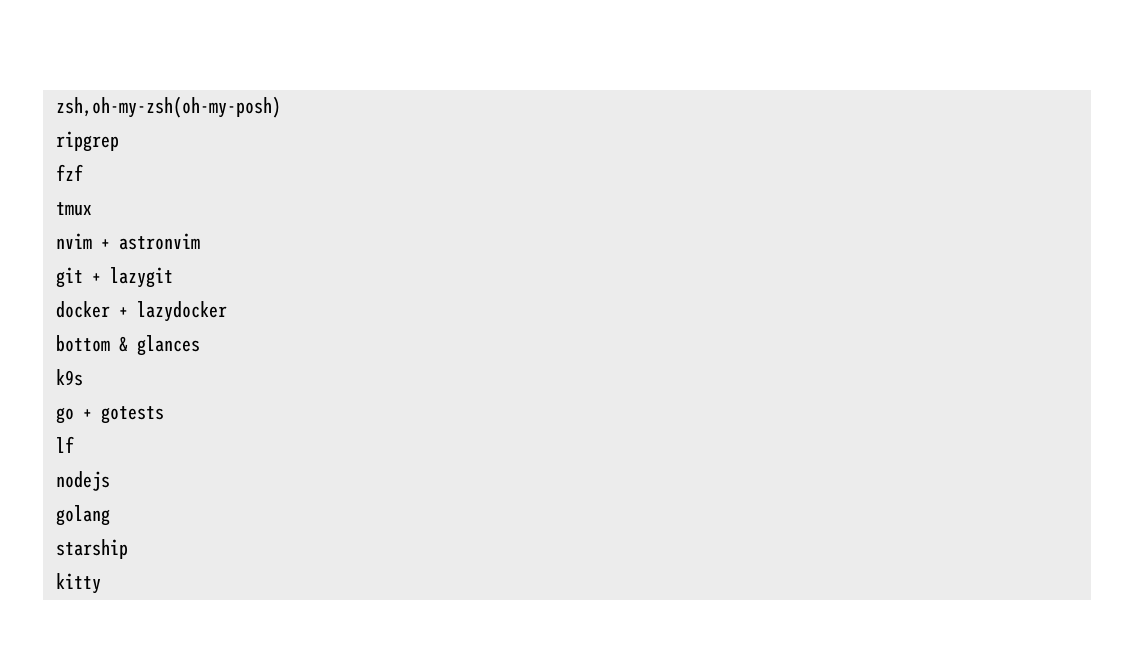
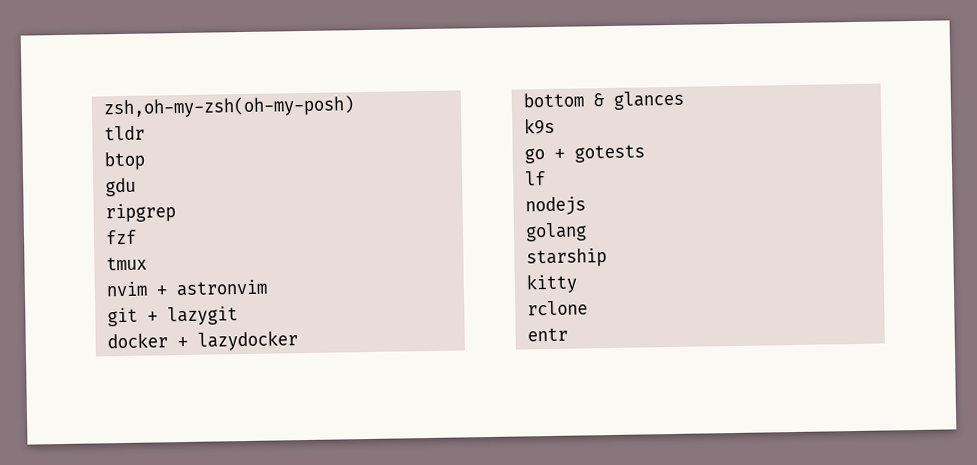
+ tldr
+ btop
+ gdu
+ rclone
+ entr

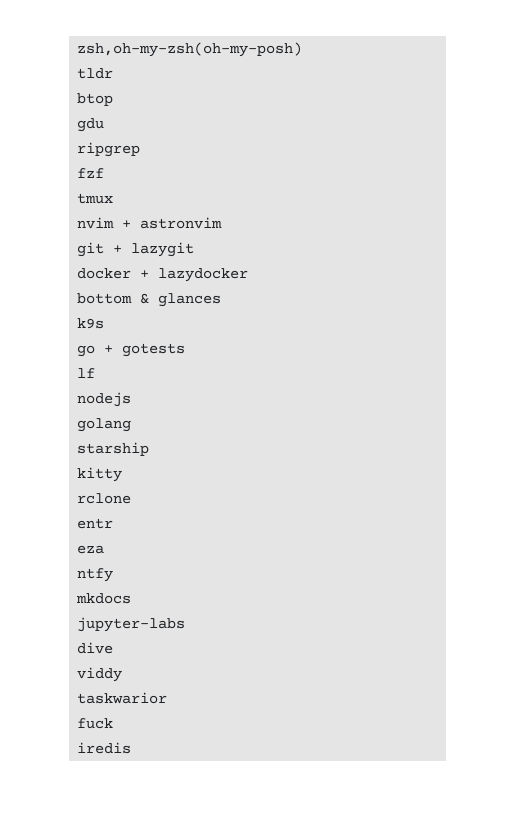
+ eza
+ ntfy
+ mkdocs
+ jupyter-labs
+ dive
+ viddy
+ taskwarior
+ fuck
+ iredis

